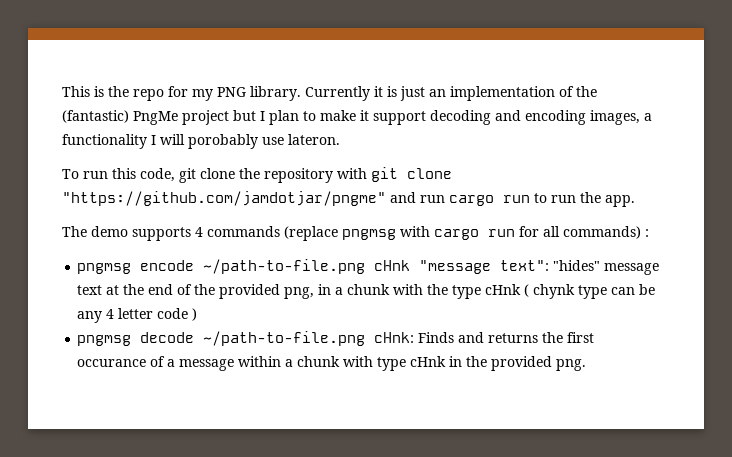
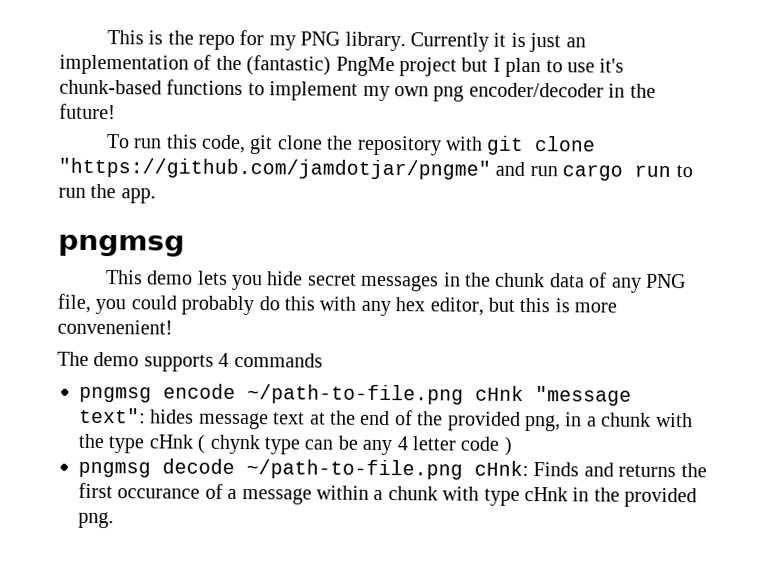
- Currently it is just an implementation of the (fantastic) PngMe project but I plan to make it support decoding and encoding images, a functionality I will porobably use lateron.
+ Currently it is just an implementation of the (fantastic) PngMe project but I plan to use it's chunk-based functions to implement my own png encoder/decoder in the future!
  To run this code, git clone the repository with git clone "https://github.com/jamdotjar/pngme" and run cargo run to run the app.
+ pngmsg
+ This demo lets you hide secret messages in the chunk data of any PNG file, you could probably do this with any hex editor, but this is more convenenient!
- The demo supports 4 commands (replace pngmsg with cargo run for all commands) :
+ The demo supports 4 commands
- pngmsg encode ~/path-to-file.png cHnk "message text": "hides" message text at the end of the provided png, in a chunk with the type cHnk ( chynk type can be any 4 letter code )
+ pngmsg encode ~/path-to-file.png cHnk "message text": hides message text at the end of the provided png, in a chunk with the type cHnk ( chynk type can be any 4 letter code )

